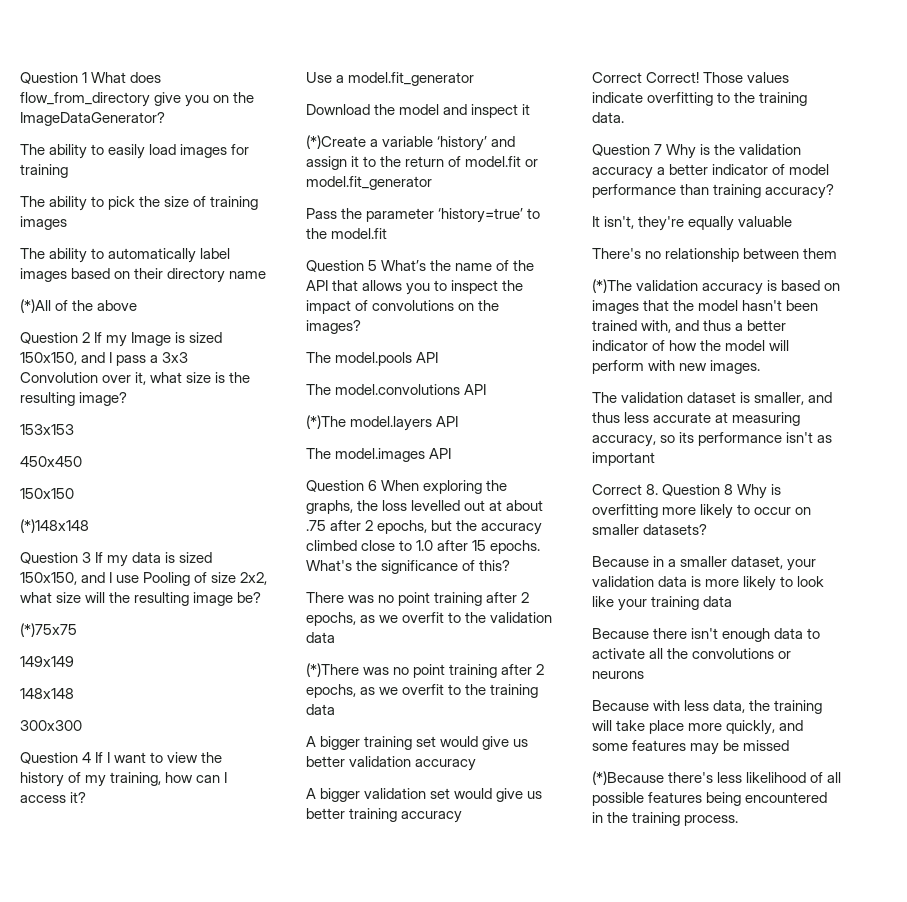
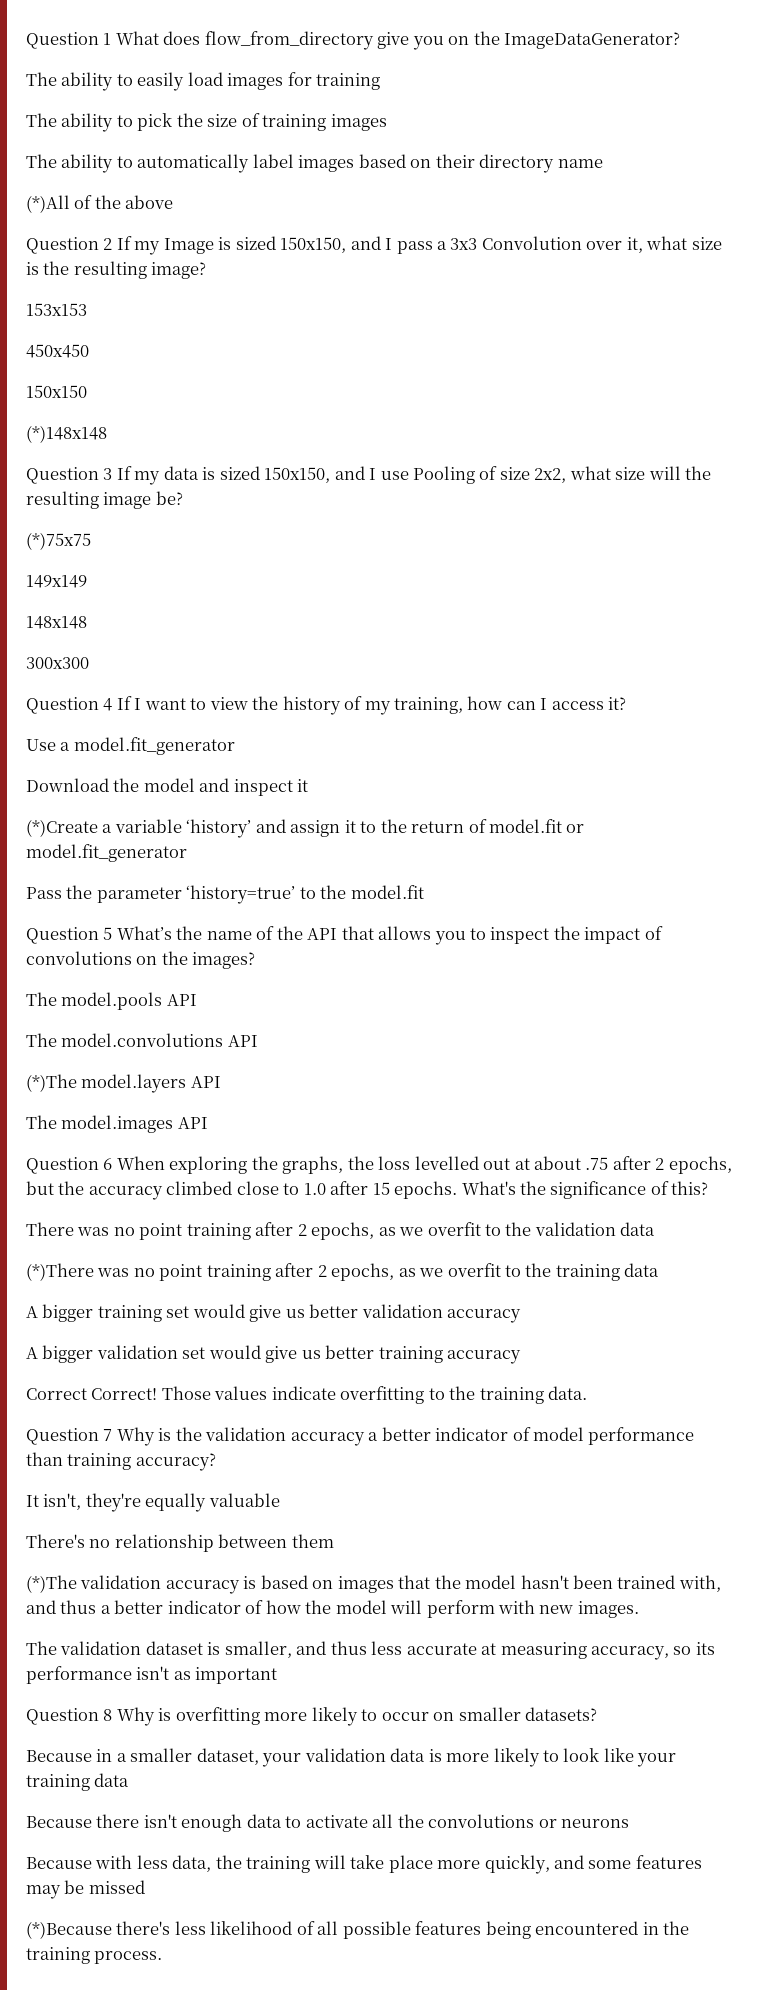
- Correct 8. Question 8 Why is overfitting more likely to occur on smaller datasets?
+ Question 8 Why is overfitting more likely to occur on smaller datasets?

